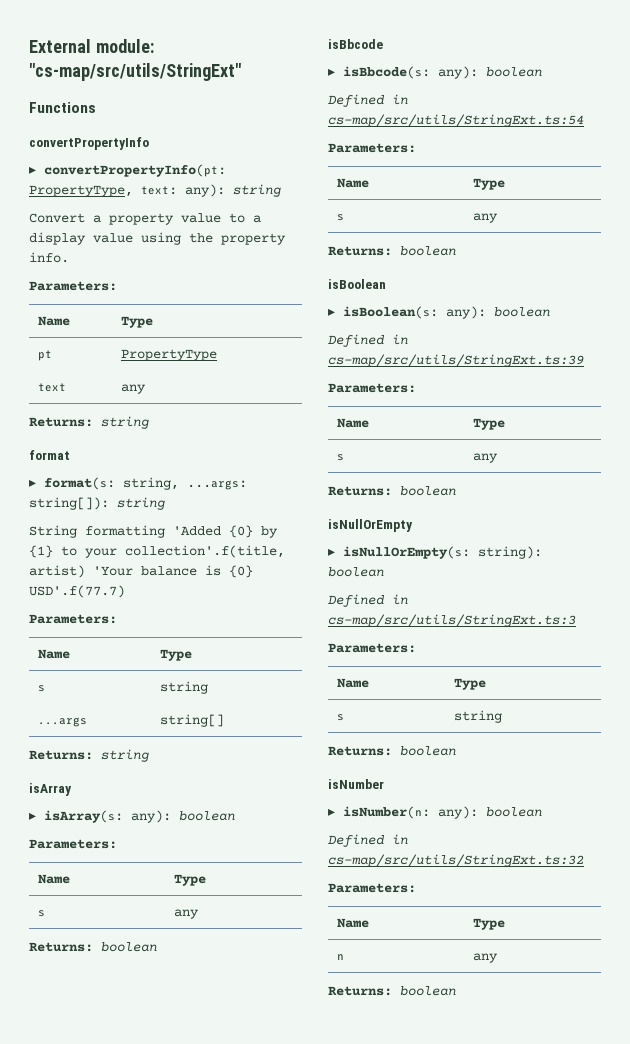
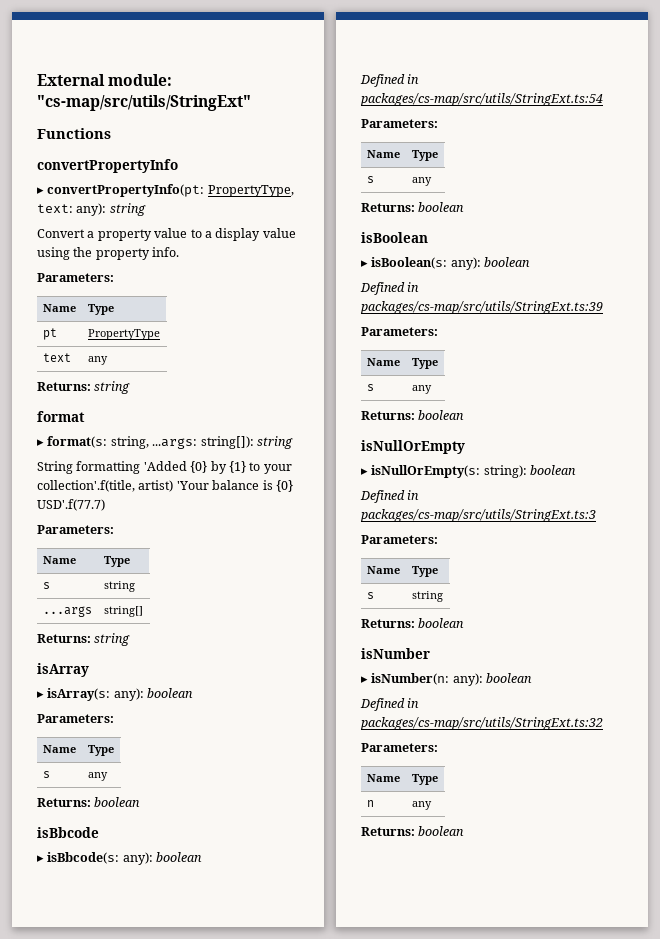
- Defined in cs-map/src/utils/StringExt.ts:54
+ Defined in packages/cs-map/src/utils/StringExt.ts:54
- Defined in cs-map/src/utils/StringExt.ts:39
+ Defined in packages/cs-map/src/utils/StringExt.ts:39
- Defined in cs-map/src/utils/StringExt.ts:3
+ Defined in packages/cs-map/src/utils/StringExt.ts:3
- Defined in cs-map/src/utils/StringExt.ts:32
+ Defined in packages/cs-map/src/utils/StringExt.ts:32

